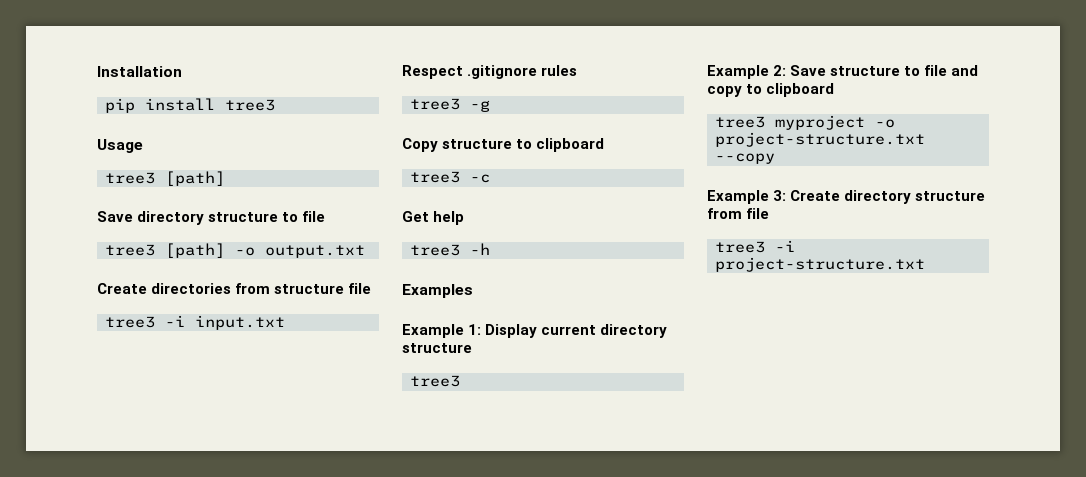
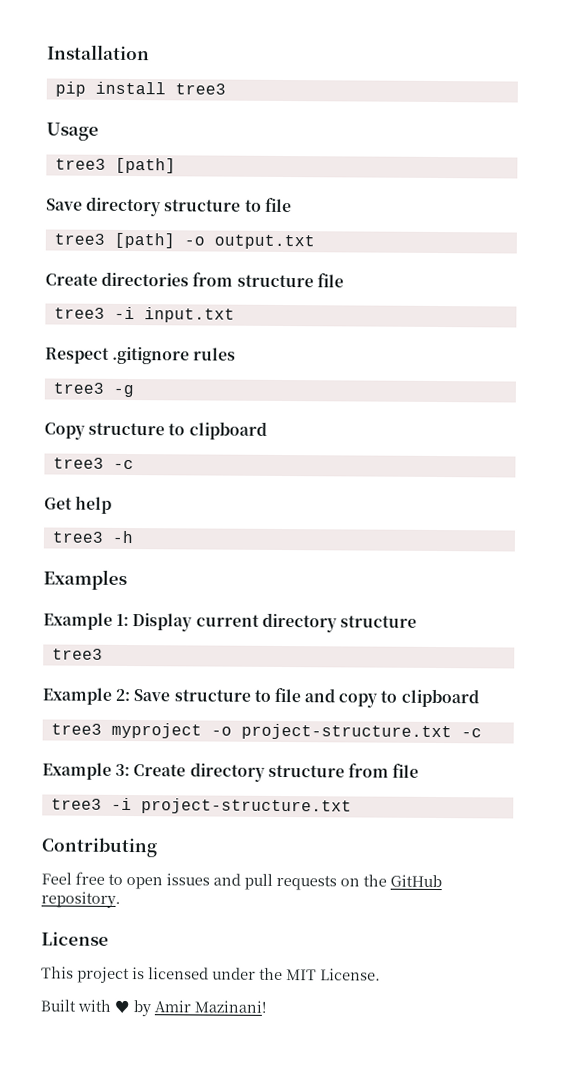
- tree3 myproject -o project-structure.txt --copy
+ tree3 myproject -o project-structure.txt -c
+ Contributing
+ Feel free to open issues and pull requests on the GitHub repository.
+ License
+ This project is licensed under the MIT License.
+ Built with ♥ by Amir Mazinani!

